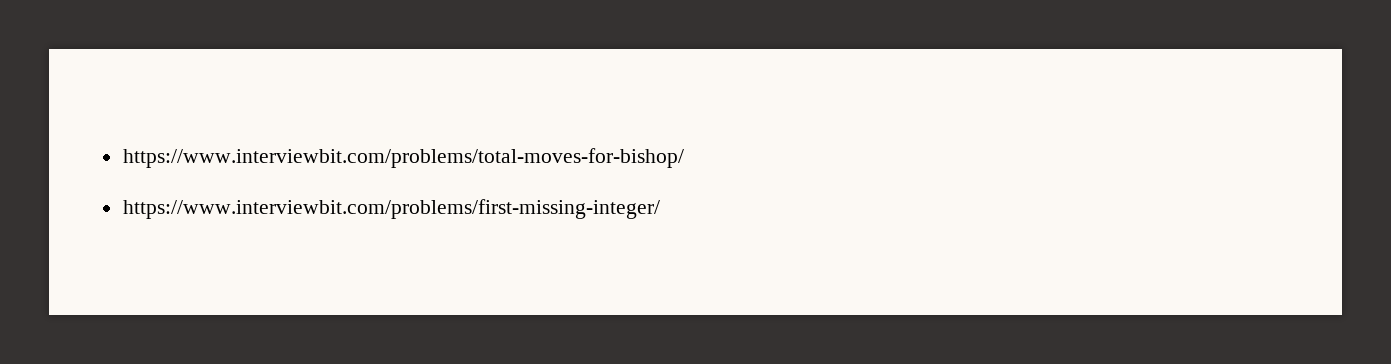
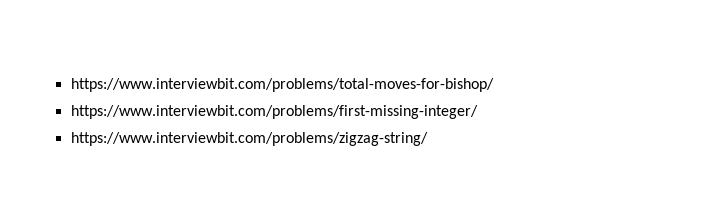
+ https://www.interviewbit.com/problems/zigzag-string/

